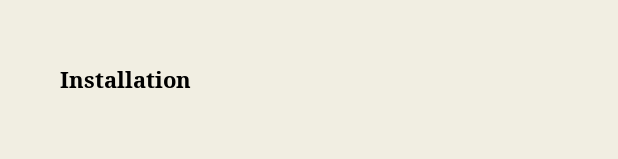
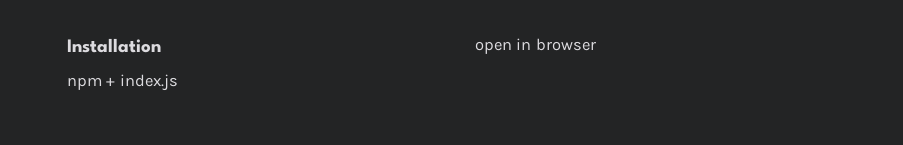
+ npm + index.js
+ open in browser

